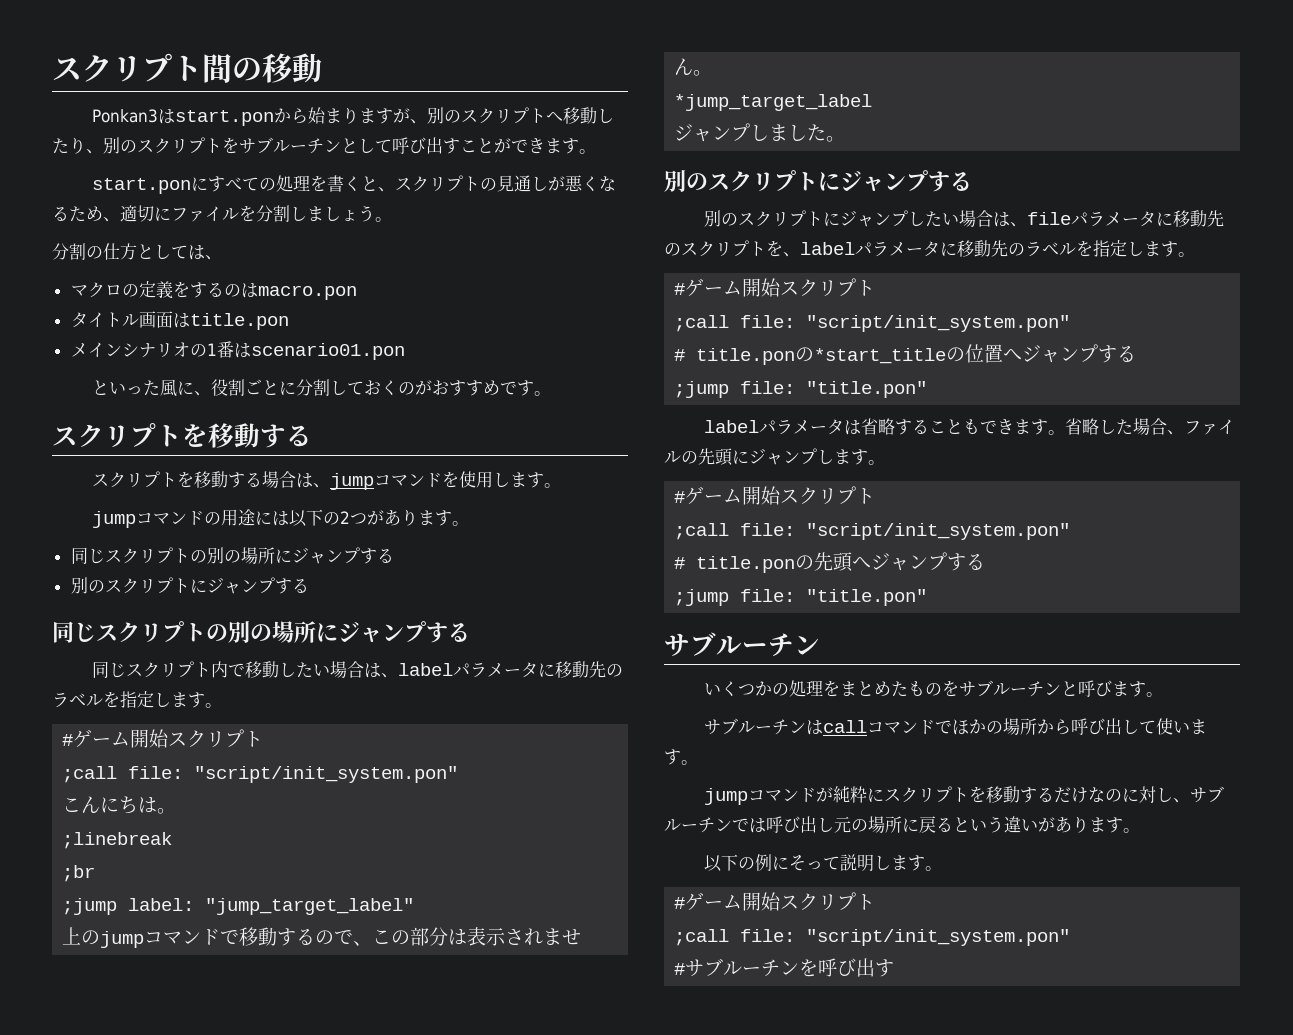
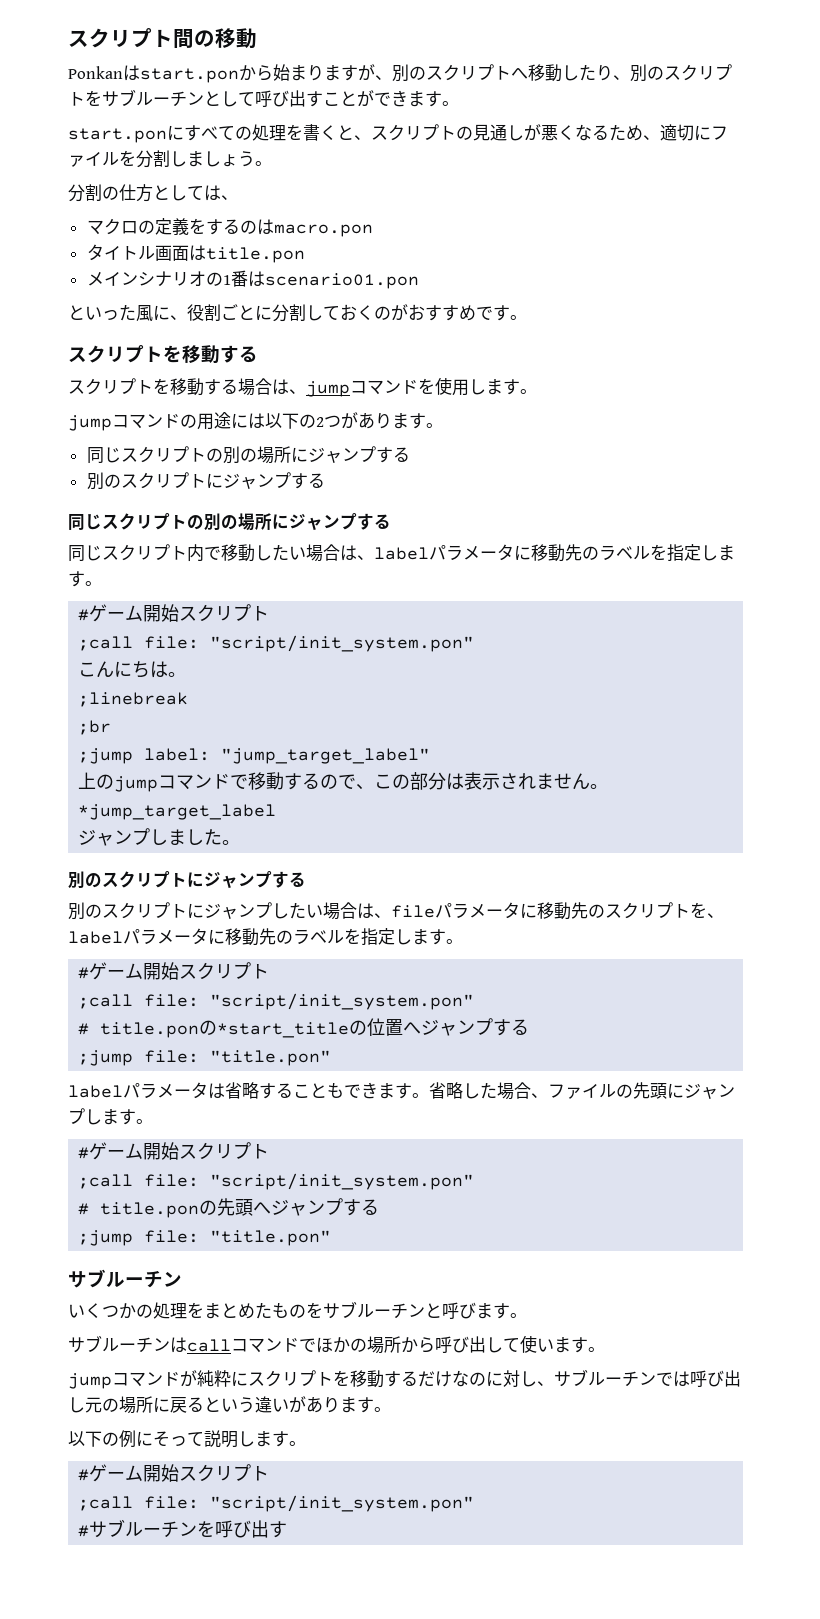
- Ponkan3はstart.ponから始まりますが、別のスクリプトへ移動したり、別のスクリプトをサブルーチンとして呼び出すことができます。
+ Ponkanはstart.ponから始まりますが、別のスクリプトへ移動したり、別のスクリプトをサブルーチンとして呼び出すことができます。

